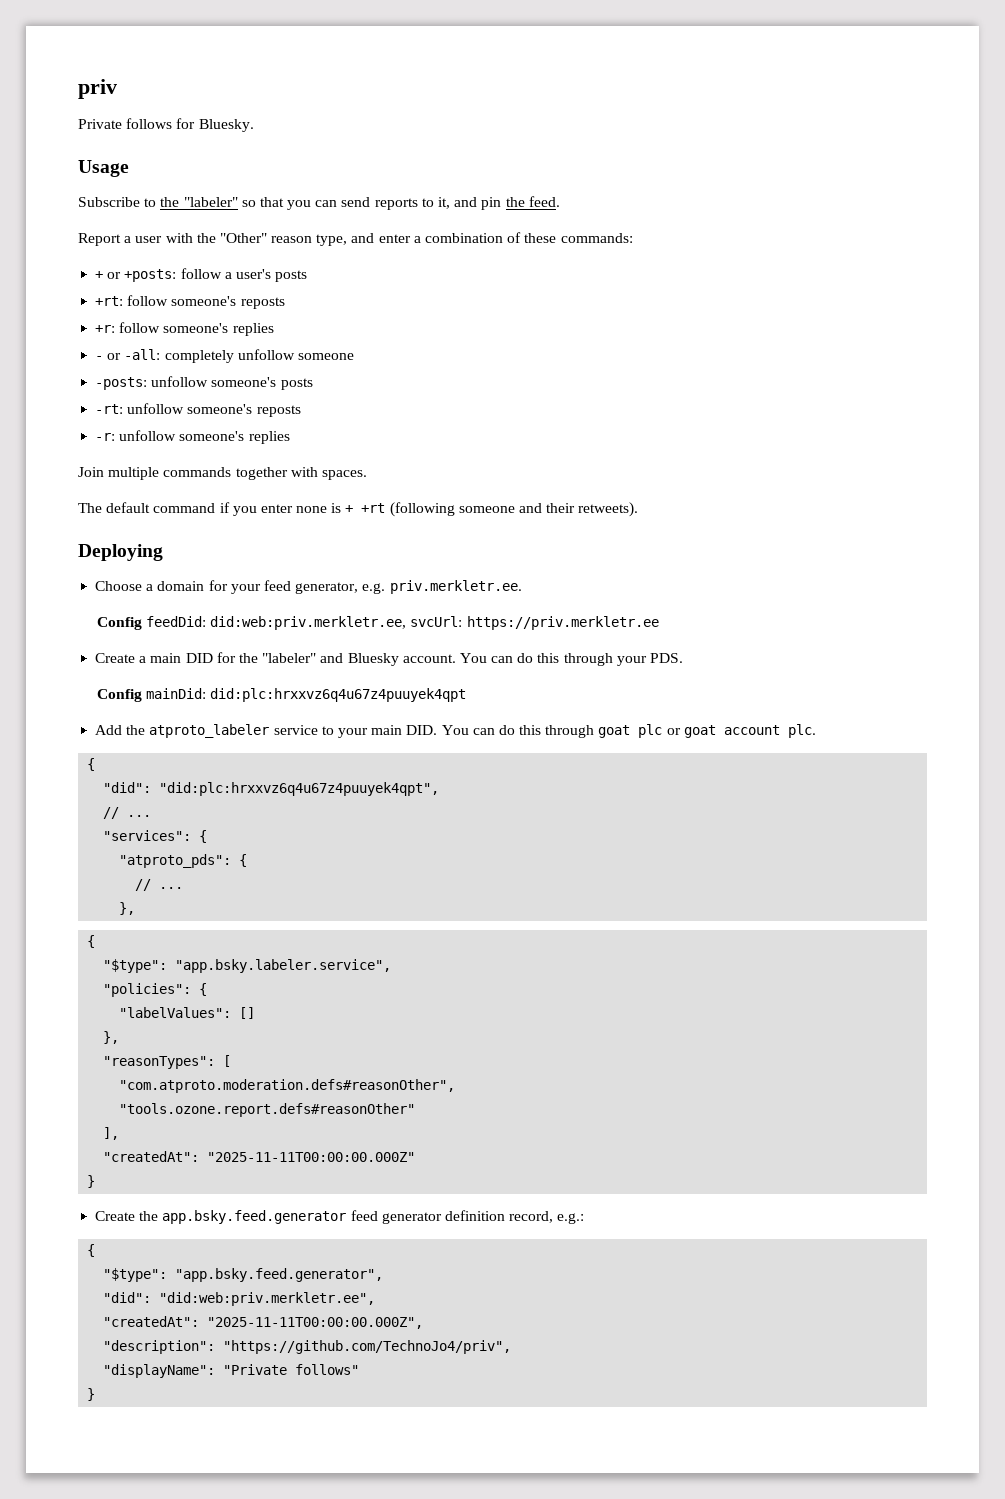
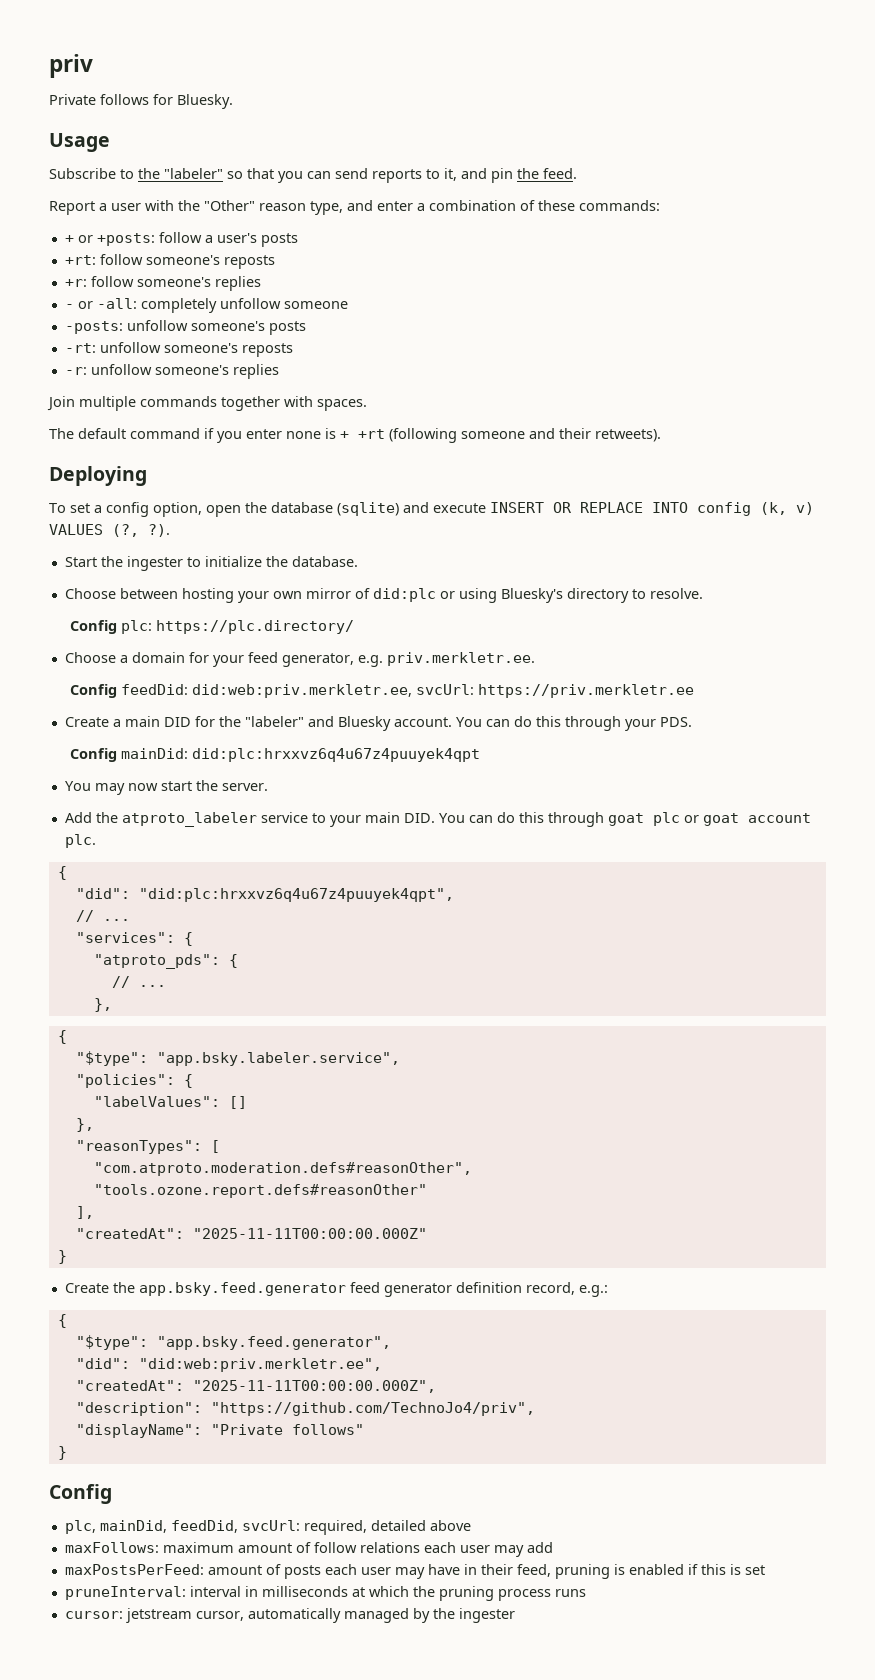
+ To set a config option, open the database (sqlite) and execute INSERT OR REPLACE INTO config (k, v) VALUES (?, ?).
+ Start the ingester to initialize the database.
+ Choose between hosting your own mirror of did:plc or using Bluesky's directory to resolve.
+ Config plc: https://plc.directory/
+ You may now start the server.
  "displayName": "Private follows"
  }
+ Config
+ plc, mainDid, feedDid, svcUrl: required, detailed above
+ maxFollows: maximum amount of follow relations each user may add
+ maxPostsPerFeed: amount of posts each user may have in their feed, pruning is enabled if this is set
+ pruneInterval: interval in milliseconds at which the pruning process runs
+ cursor: jetstream cursor, automatically managed by the ingester

